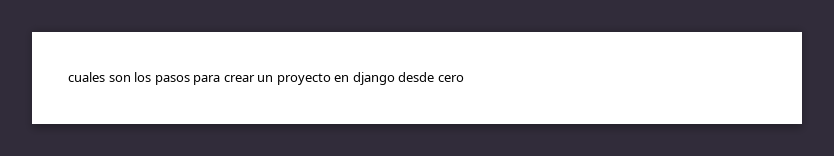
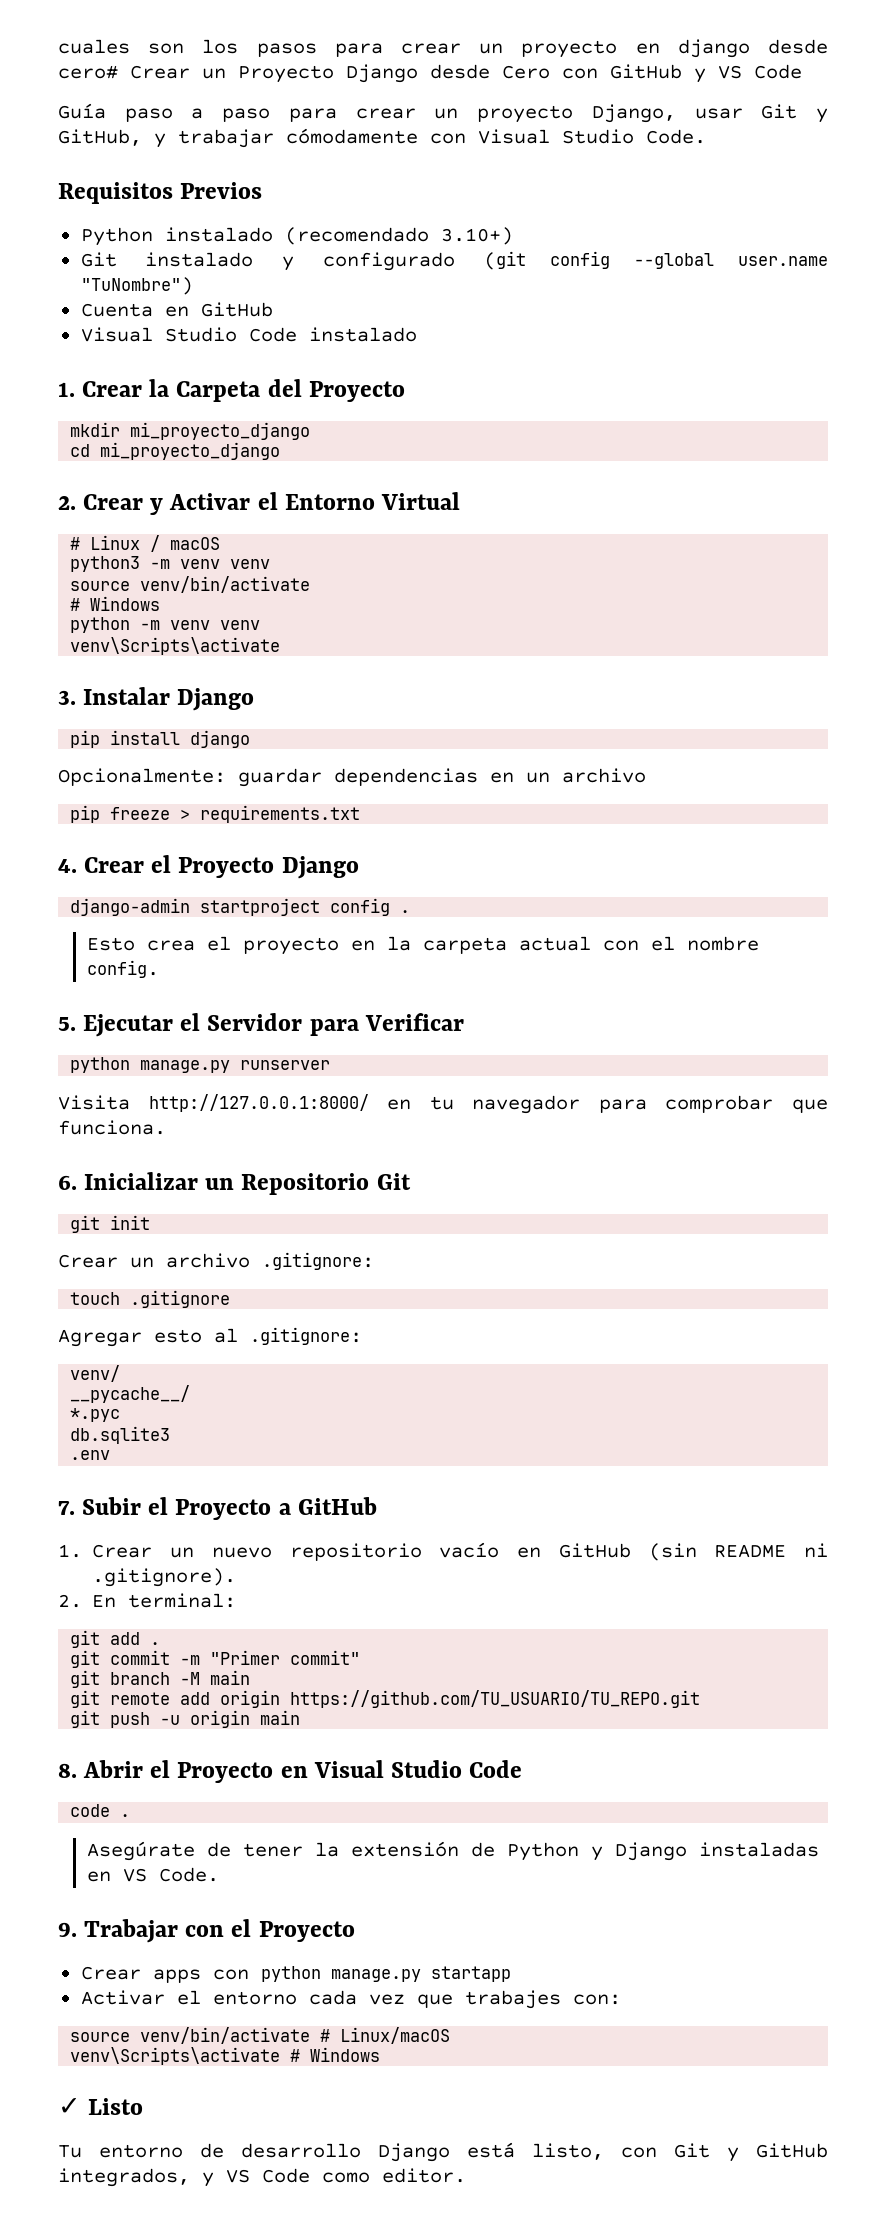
- cuales son los pasos para crear un proyecto en django desde cero
+ cuales son los pasos para crear un proyecto en django desde cero# Crear un Proyecto Django desde Cero con GitHub y VS Code
+ Guía paso a paso para crear un proyecto Django, usar Git y GitHub, y trabajar cómodamente con Visual Studio Code.
+ Requisitos Previos
+ Python instalado (recomendado 3.10+)
+ Git instalado y configurado (git config --global user.name "TuNombre")
+ Cuenta en GitHub
+ Visual Studio Code instalado
+ 1. Crear la Carpeta del Proyecto
+ mkdir mi_proyecto_django
+ cd mi_proyecto_django
+ 2. Crear y Activar el Entorno Virtual
+ # Linux / macOS
+ python3 -m venv venv
+ source venv/bin/activate
+ # Windows
+ python -m venv venv
+ venv\Scripts\activate
+ 3. Instalar Django
+ pip install django
+ Opcionalmente: guardar dependencias en un archivo
+ pip freeze > requirements.txt
+ 4. Crear el Proyecto Django
+ django-admin startproject config .
+ Esto crea el proyecto en la carpeta actual con el nombre config.
+ 5. Ejecutar el Servidor para Verificar
+ python manage.py runserver
+ Visita http://127.0.0.1:8000/ en tu navegador para comprobar que funciona.
+ 6. Inicializar un Repositorio Git
+ git init
+ Crear un archivo .gitignore:
+ touch .gitignore
+ Agregar esto al .gitignore:
+ venv/
+ __pycache__/
+ *.pyc
+ db.sqlite3
+ .env
+ 7. Subir el Proyecto a GitHub
+ 1. Crear un nuevo repositorio vacío en GitHub (sin README ni .gitignore).
+ 2. En terminal:
+ git add .
+ git commit -m "Primer commit"
+ git branch -M main
+ git remote add origin https://github.com/TU_USUARIO/TU_REPO.git
+ git push -u origin main
+ 8. Abrir el Proyecto en Visual Studio Code
+ code .
+ Asegúrate de tener la extensión de Python y Django instaladas en VS Code.
+ 9. Trabajar con el Proyecto
+ Crear apps con python manage.py startapp
+ Activar el entorno cada vez que trabajes con:
+ source venv/bin/activate # Linux/macOS
+ venv\Scripts\activate # Windows
+ ✓ Listo
+ Tu entorno de desarrollo Django está listo, con Git y GitHub integrados, y VS Code como editor.

